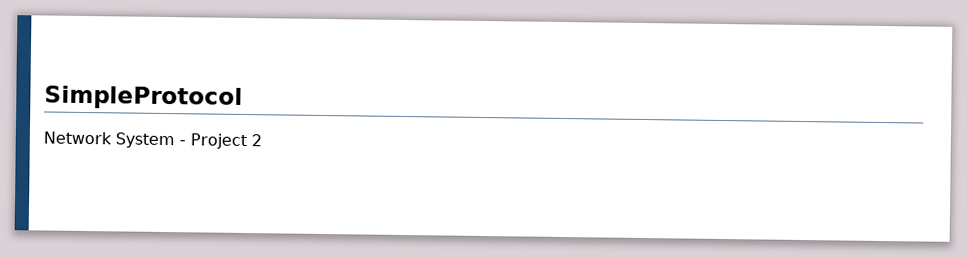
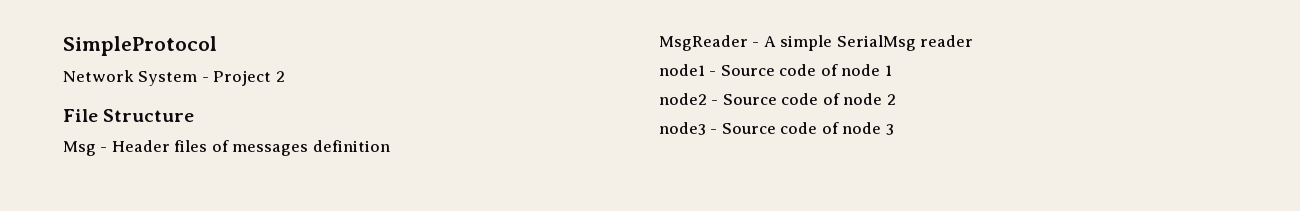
+ File Structure
+ Msg - Header files of messages definition
+ MsgReader - A simple SerialMsg reader
+ node1 - Source code of node 1
+ node2 - Source code of node 2
+ node3 - Source code of node 3

